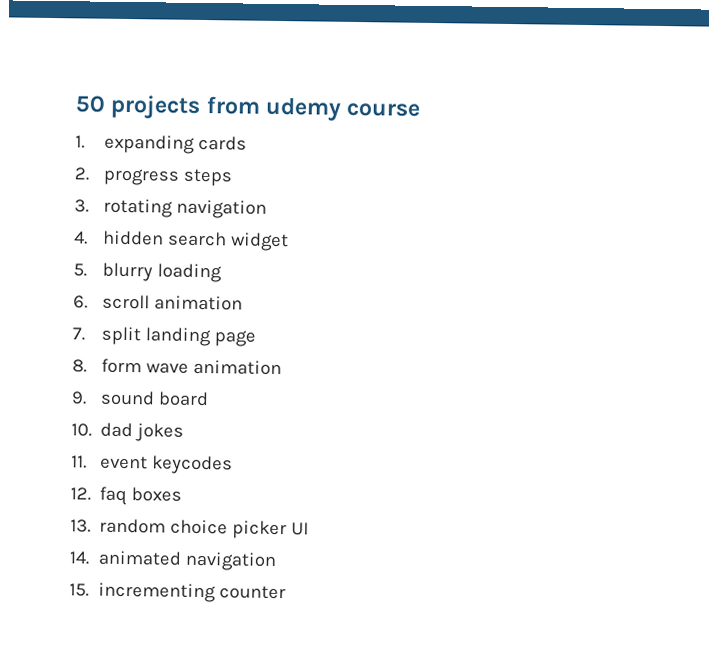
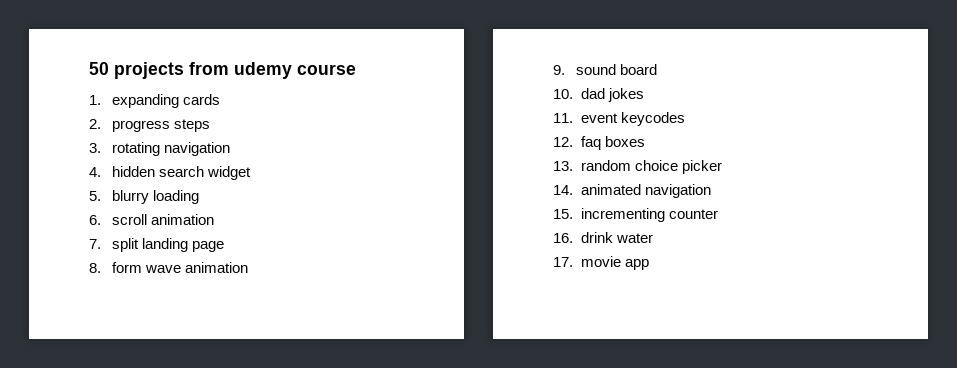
- 13. random choice picker UI
+ 13. random choice picker
+ 16. drink water
+ 17. movie app

